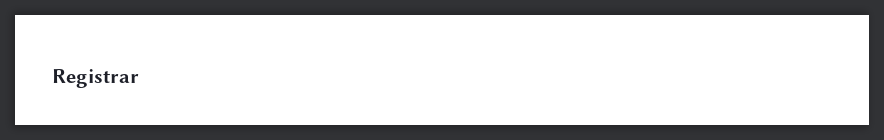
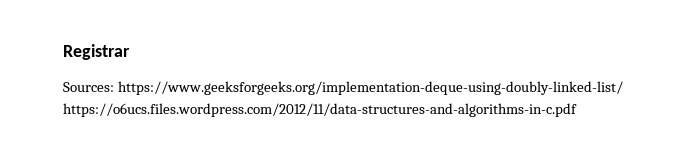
+ Sources: https://www.geeksforgeeks.org/implementation-deque-using-doubly-linked-list/ https://o6ucs.files.wordpress.com/2012/11/data-structures-and-algorithms-in-c.pdf

